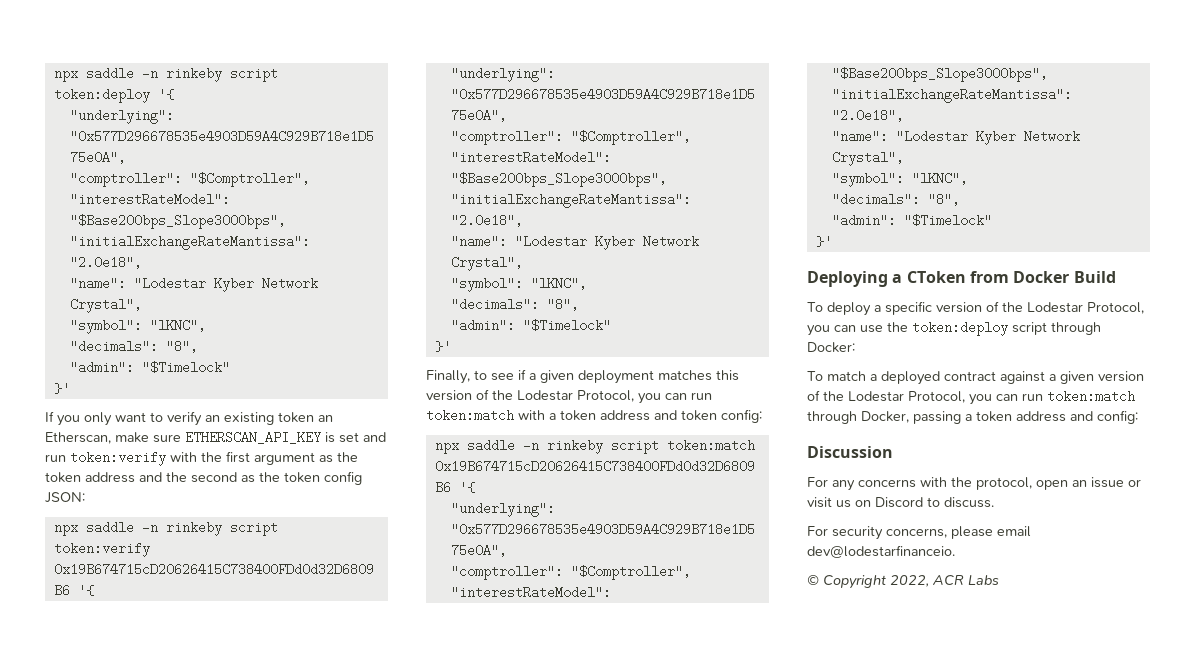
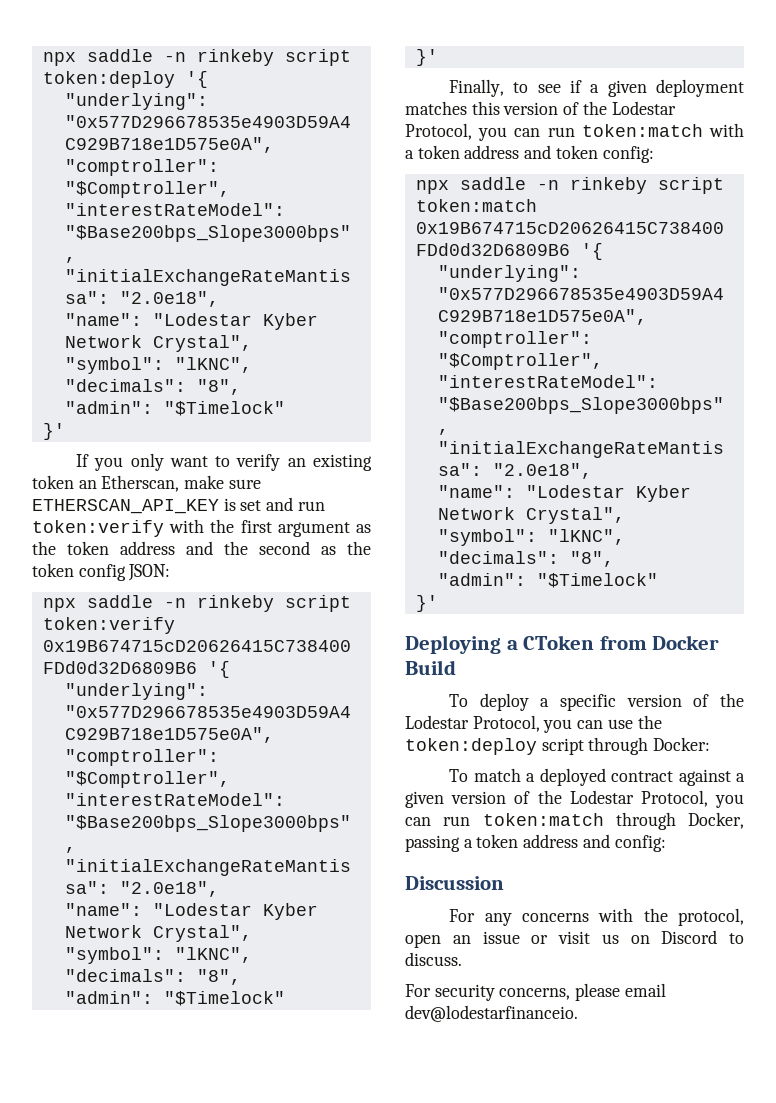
- © Copyright 2022, ACR Labs

